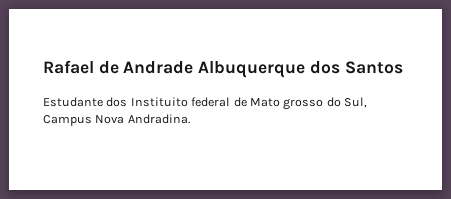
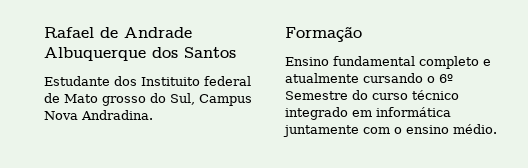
+ Formação
+ Ensino fundamental completo e atualmente cursando o 6º Semestre do curso técnico integrado em informática juntamente com o ensino médio.

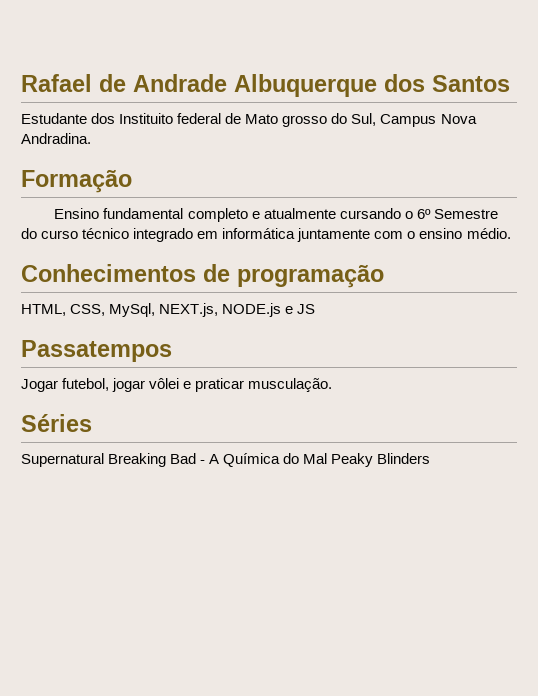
+ Conhecimentos de programação
+ HTML, CSS, MySql, NEXT.js, NODE.js e JS
+ Passatempos
+ Jogar futebol, jogar vôlei e praticar musculação.
+ Séries
+ Supernatural Breaking Bad - A Química do Mal Peaky Blinders

